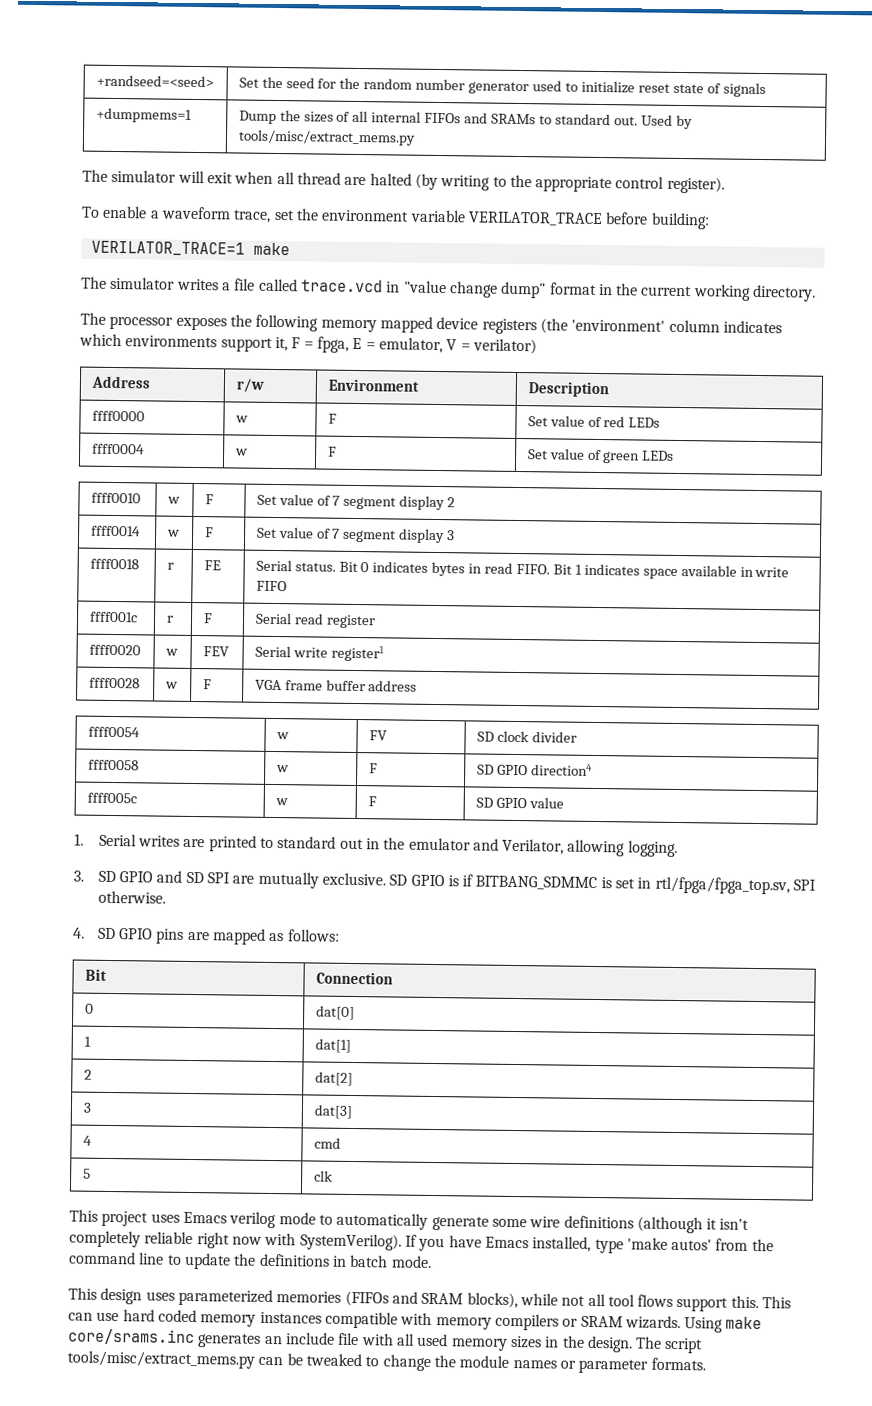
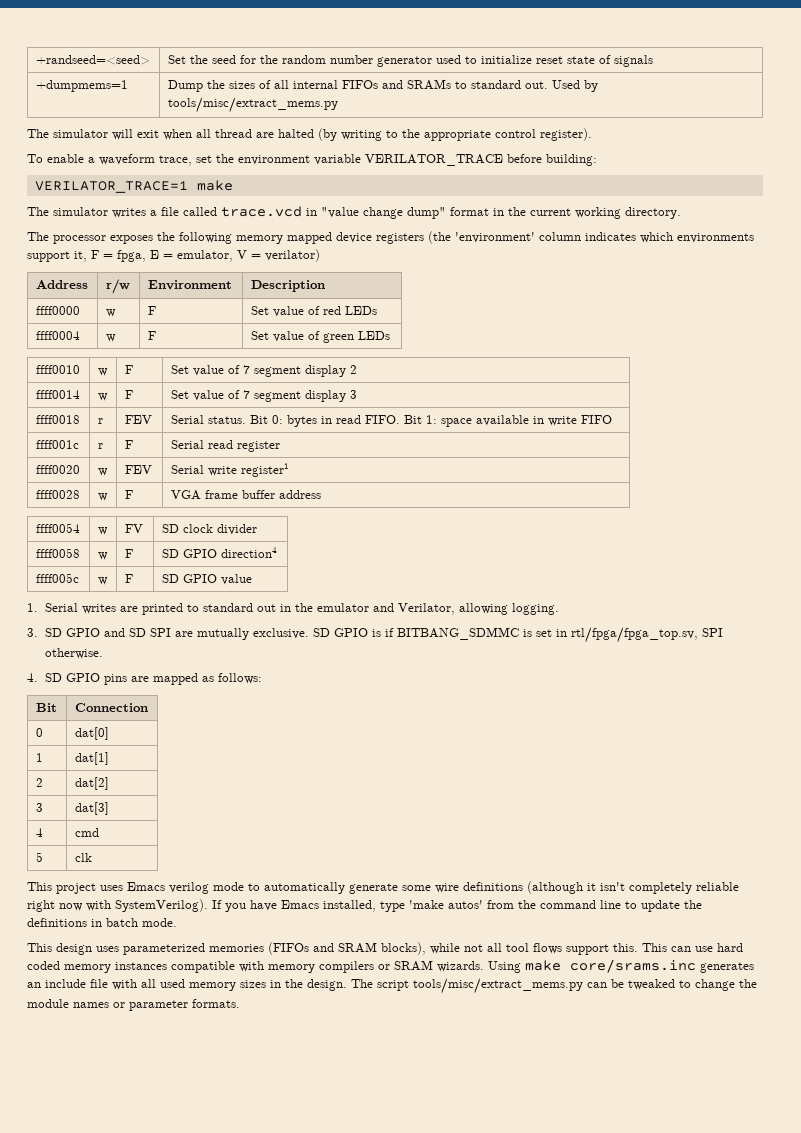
- ffff0018 | r | FE | Serial status. Bit 0 indicates bytes in read FIFO. Bit 1 indicates space available in write FIFO
+ ffff0018 | r | FEV | Serial status. Bit 0: bytes in read FIFO. Bit 1: space available in write FIFO

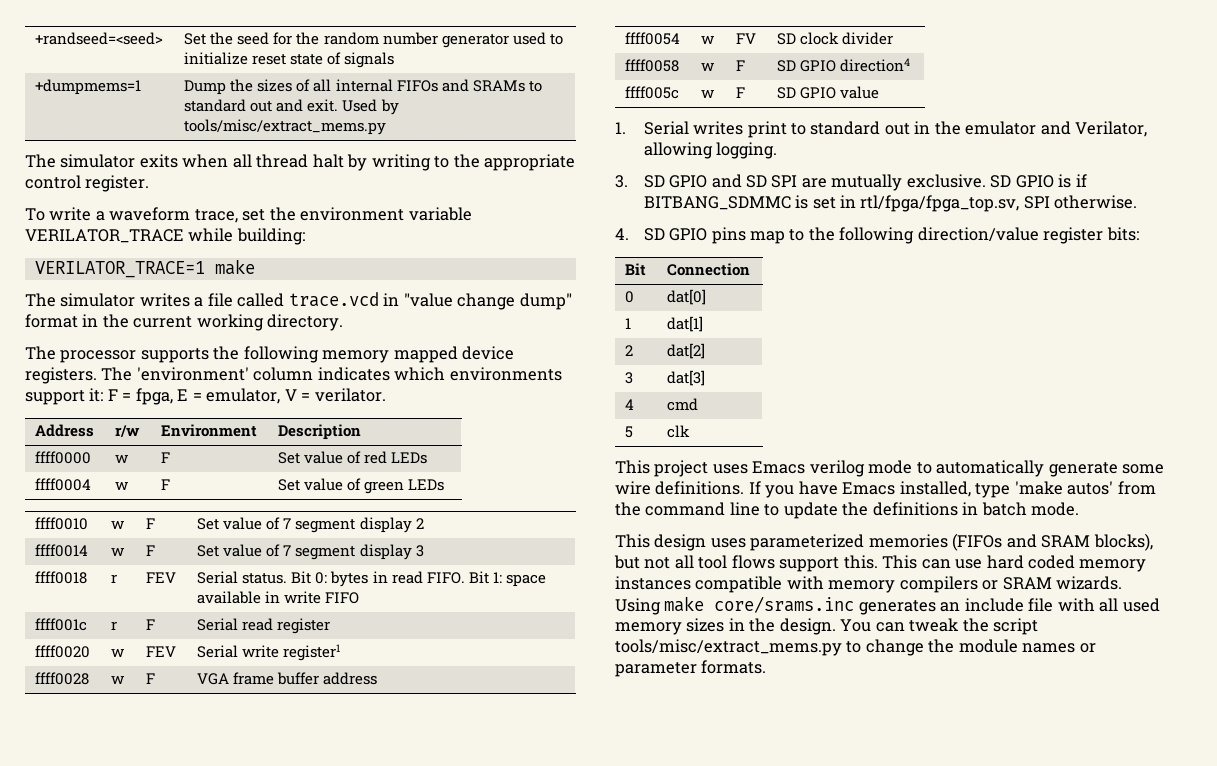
- +dumpmems=1 | Dump the sizes of all internal FIFOs and SRAMs to standard out. Used by tools/misc/extract_mems.py
+ +dumpmems=1 | Dump the sizes of all internal FIFOs and SRAMs to standard out and exit. Used by tools/misc/extract_mems.py
- The simulator will exit when all thread are halted (by writing to the appropriate control register).
+ The simulator exits when all thread halt by writing to the appropriate control register.
- To enable a waveform trace, set the environment variable VERILATOR_TRACE before building:
+ To write a waveform trace, set the environment variable VERILATOR_TRACE while building:
- The processor exposes the following memory mapped device registers (the 'environment' column indicates which environments support it, F = fpga, E = emulator, V = verilator)
+ The processor supports the following memory mapped device registers. The 'environment' column indicates which environments support it: F = fpga, E = emulator, V = verilator.
- 1. Serial writes are printed to standard out in the emulator and Verilator, allowing logging.
+ 1. Serial writes print to standard out in the emulator and Verilator, allowing logging.
- 4. SD GPIO pins are mapped as follows:
+ 4. SD GPIO pins map to the following direction/value register bits:
- This project uses Emacs verilog mode to automatically generate some wire definitions (although it isn't completely reliable right now with SystemVerilog).
+ This project uses Emacs verilog mode to automatically generate some wire definitions.
- This design uses parameterized memories (FIFOs and SRAM blocks), while not all tool flows support this.
+ This design uses parameterized memories (FIFOs and SRAM blocks), but not all tool flows support this.
- The script tools/misc/extract_mems.py can be tweaked to change the module names or parameter formats.
+ You can tweak the script tools/misc/extract_mems.py to change the module names or parameter formats.

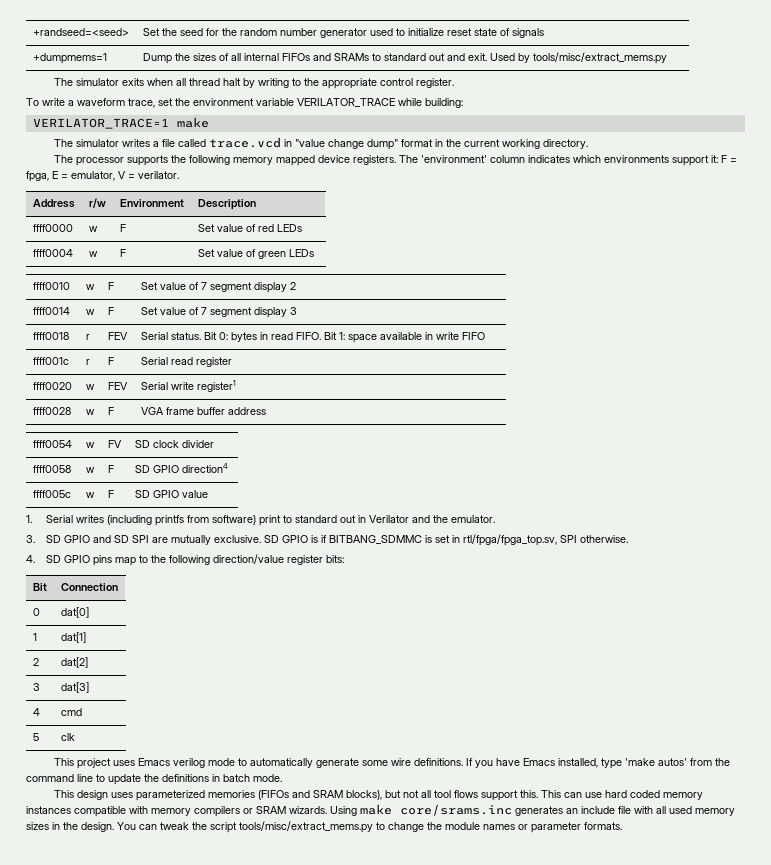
- 1. Serial writes print to standard out in the emulator and Verilator, allowing logging.
+ 1. Serial writes (including printfs from software) print to standard out in Verilator and the emulator.

